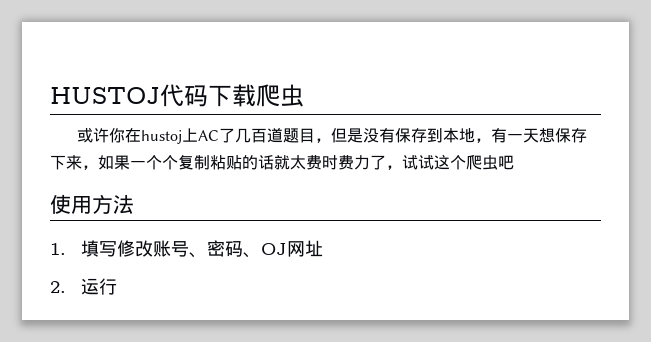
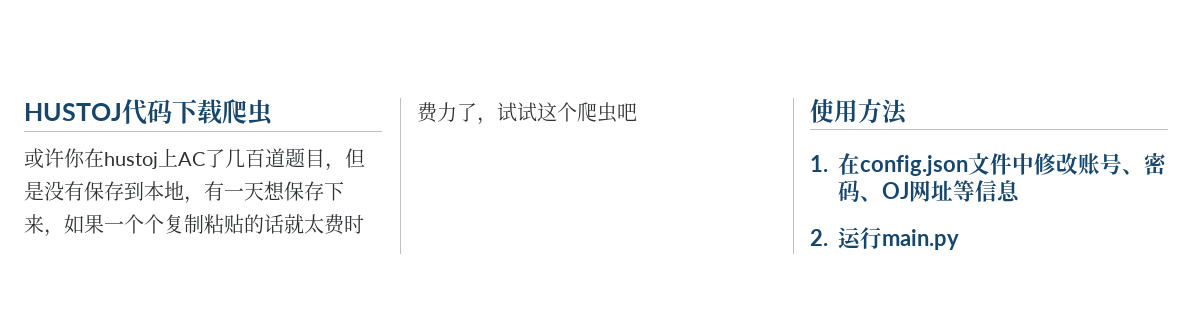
- 1.填写修改账号、密码、OJ网址
+ 1.在config.json文件中修改账号、密码、OJ网址等信息
- 2.运行
+ 2.运行main.py

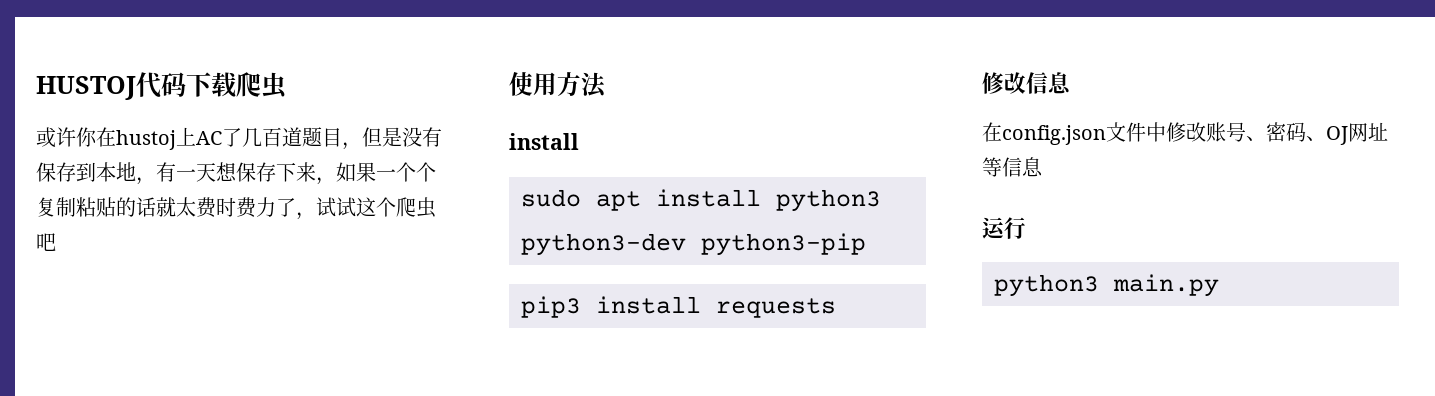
  使用方法
- 1.在config.json文件中修改账号、密码、OJ网址等信息
+ install
+ sudo apt install python3 python3-dev python3-pip
+ pip3 install requests
+ 修改信息
+ 在config.json文件中修改账号、密码、OJ网址等信息
- 2.运行main.py
+ 运行
+ python3 main.py

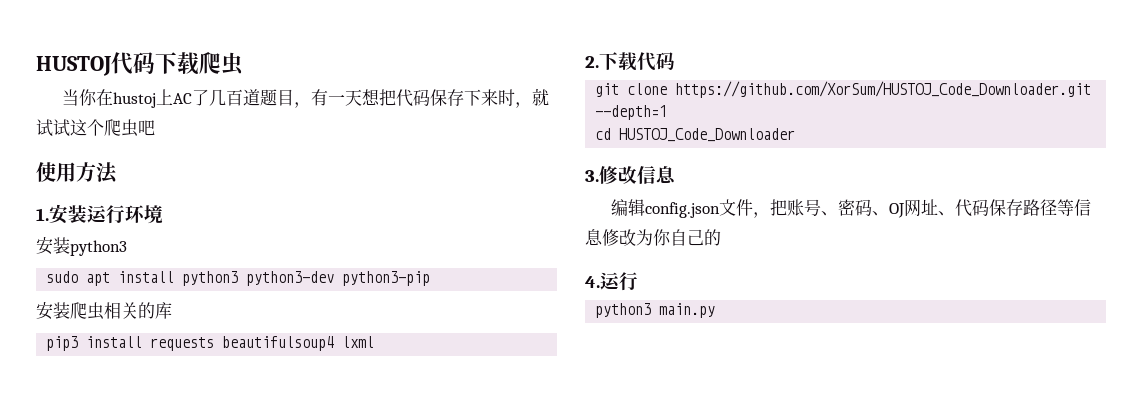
- 或许你在hustoj上AC了几百道题目，但是没有保存到本地，有一天想保存下来，如果一个个复制粘贴的话就太费时费力了，试试这个爬虫吧
+ 当你在hustoj上AC了几百道题目，有一天想把代码保存下来时，就试试这个爬虫吧
  使用方法
- install
+ 1.安装运行环境
+ 安装python3
+ 安装爬虫相关的库
- pip3 install requests
- 修改信息
+ pip3 install requests beautifulsoup4 lxml
+ 2.下载代码
+ git clone https://github.com/XorSum/HUSTOJ_Code_Downloader.git --depth=1
+ cd HUSTOJ_Code_Downloader
+ 3.修改信息
- 在config.json文件中修改账号、密码、OJ网址等信息
- 运行
+ 编辑config.json文件，把账号、密码、OJ网址、代码保存路径等信息修改为你自己的
+ 4.运行

